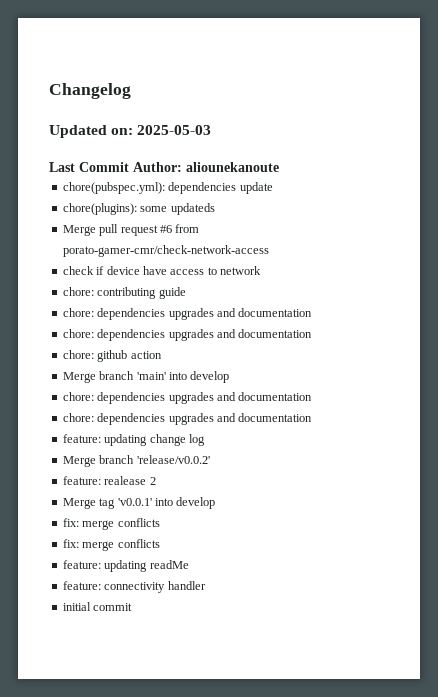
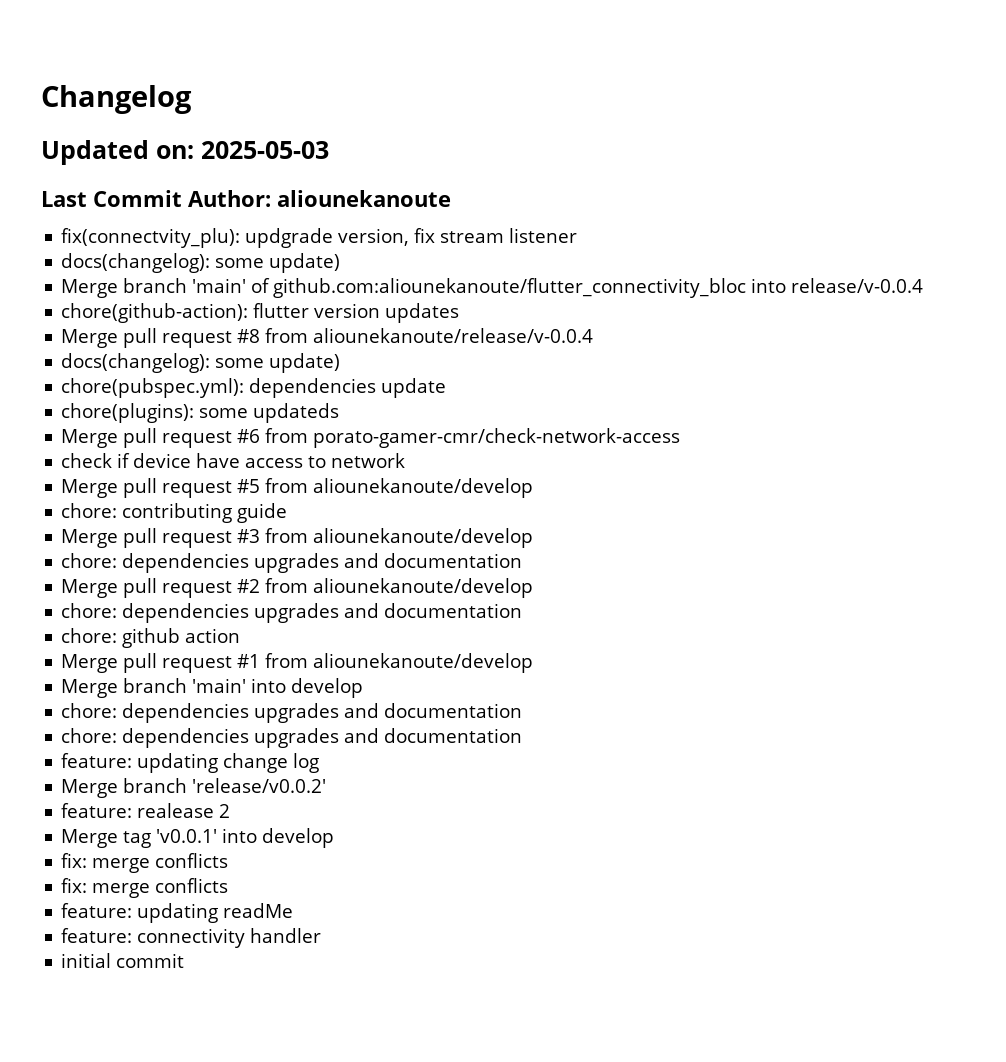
+ fix(connectvity_plu): updgrade version, fix stream listener
+ docs(changelog): some update)
+ Merge branch 'main' of github.com:aliounekanoute/flutter_connectivity_bloc into release/v-0.0.4
+ chore(github-action): flutter version updates
+ Merge pull request #8 from aliounekanoute/release/v-0.0.4
+ docs(changelog): some update)
+ Merge pull request #5 from aliounekanoute/develop
  chore: contributing guide
+ Merge pull request #3 from aliounekanoute/develop
  chore: dependencies upgrades and documentation
+ Merge pull request #2 from aliounekanoute/develop
+ Merge pull request #1 from aliounekanoute/develop

